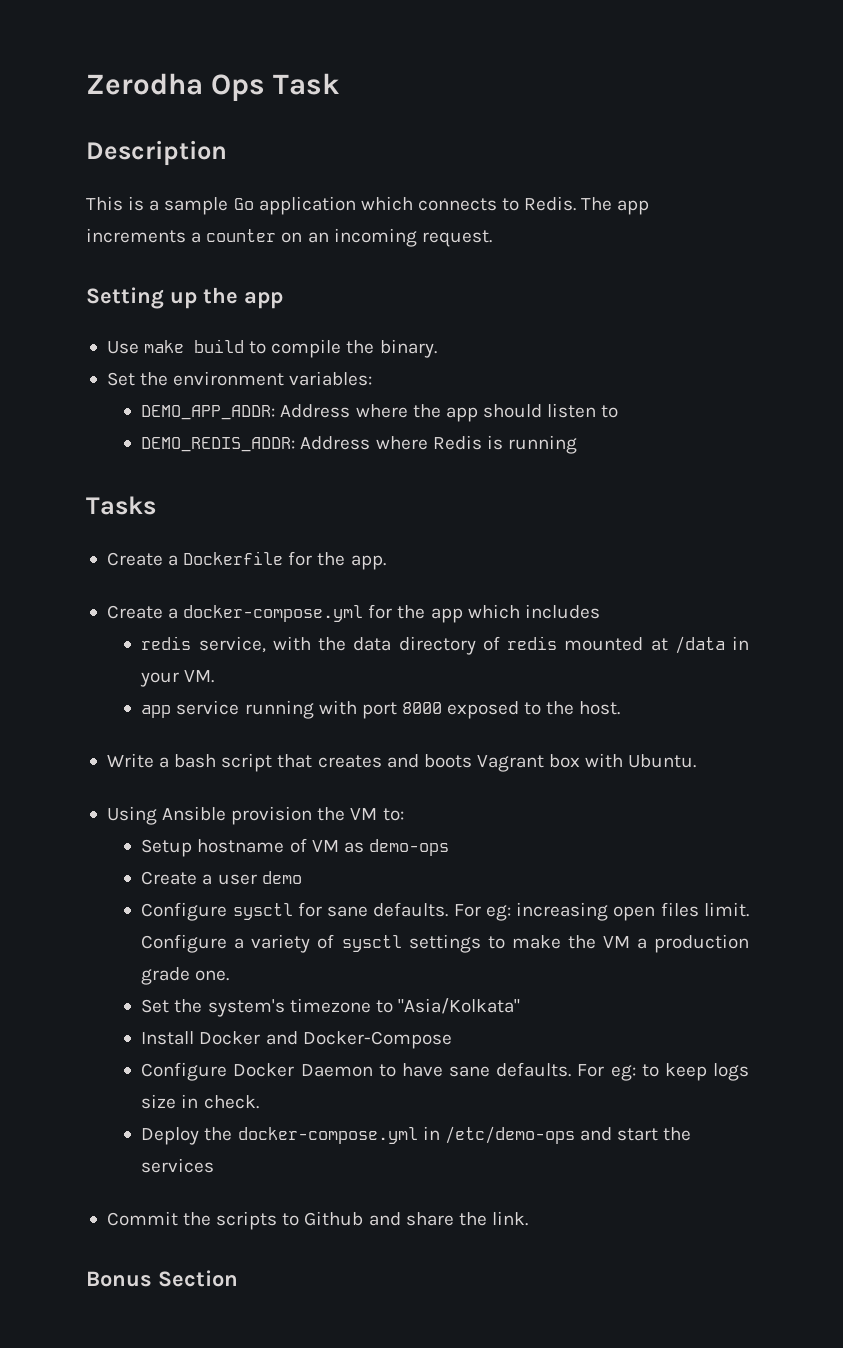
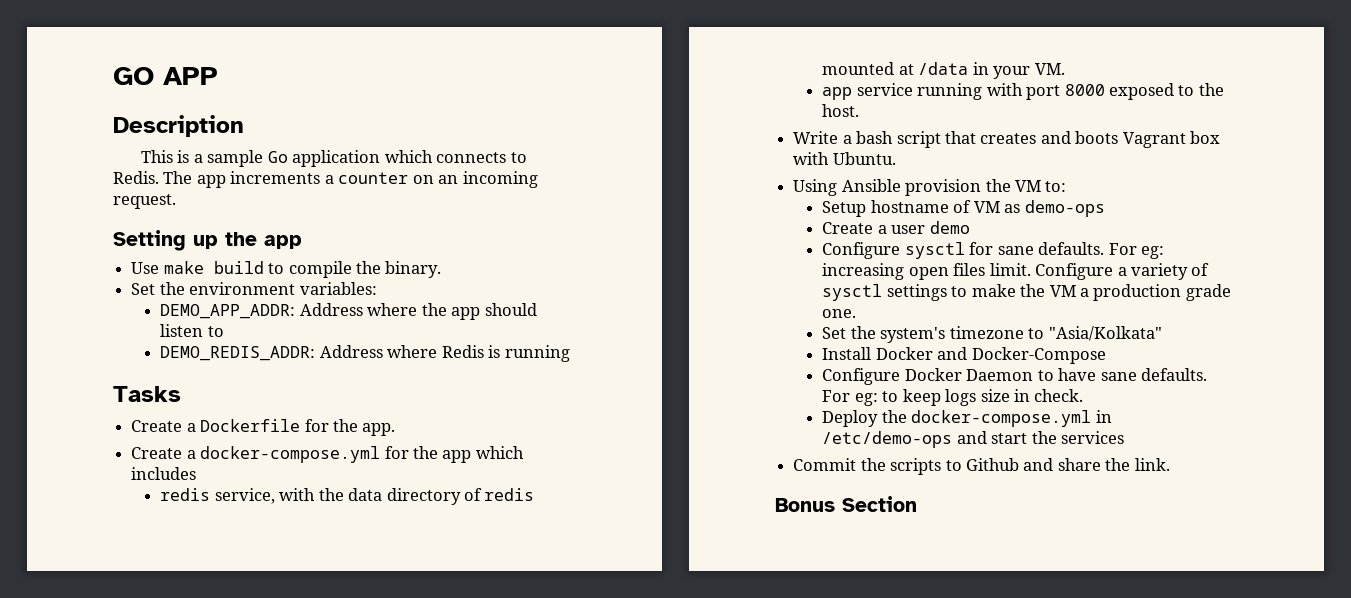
- Zerodha Ops Task
+ GO APP

